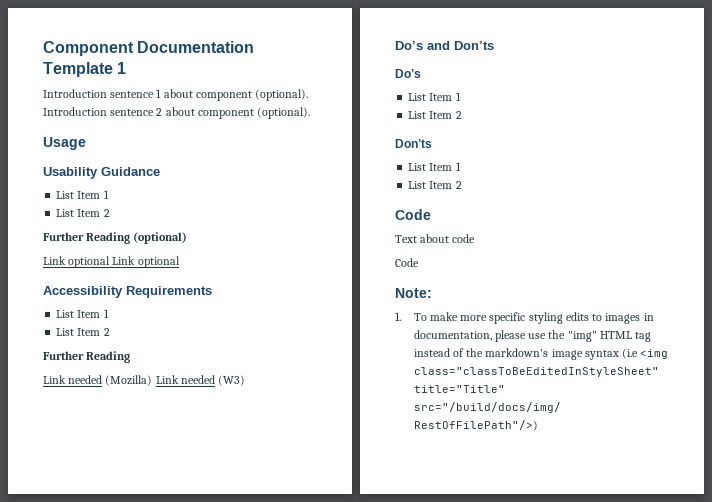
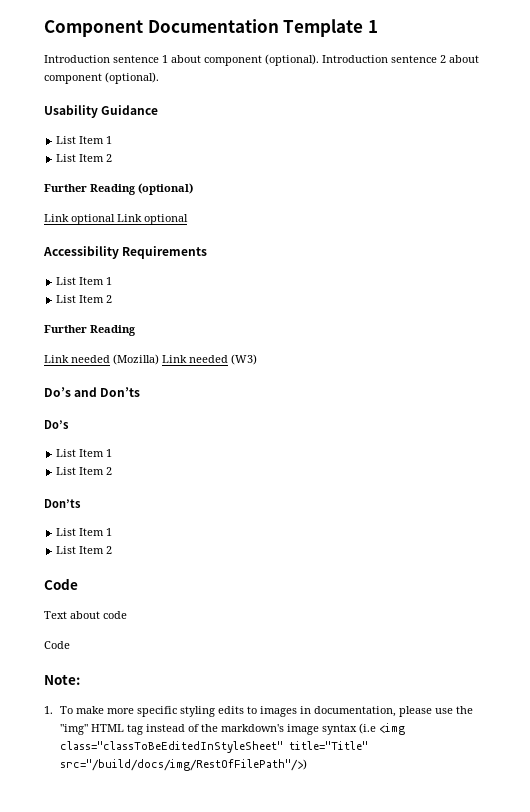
- Usage

